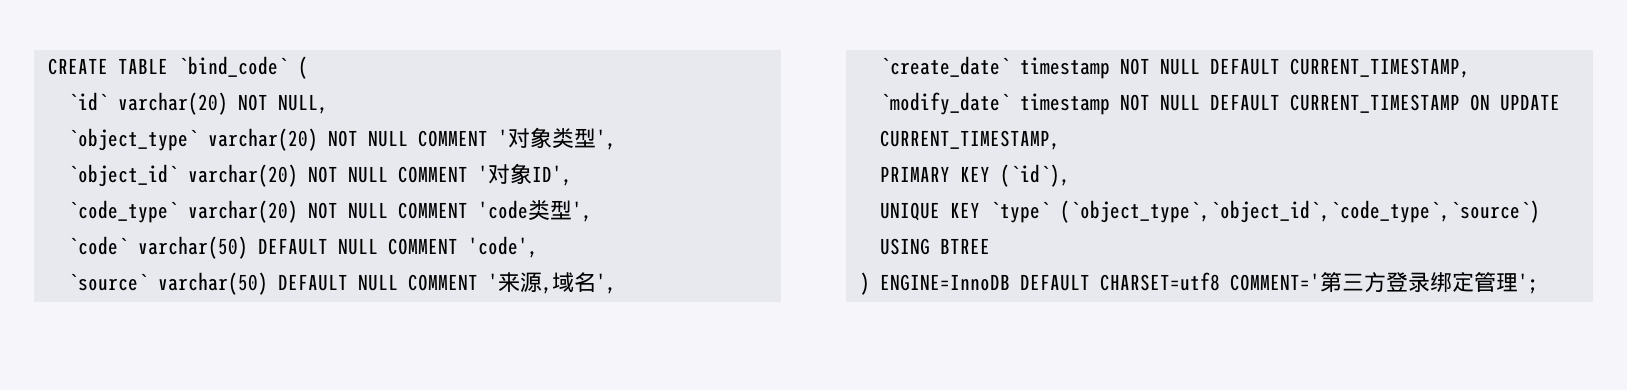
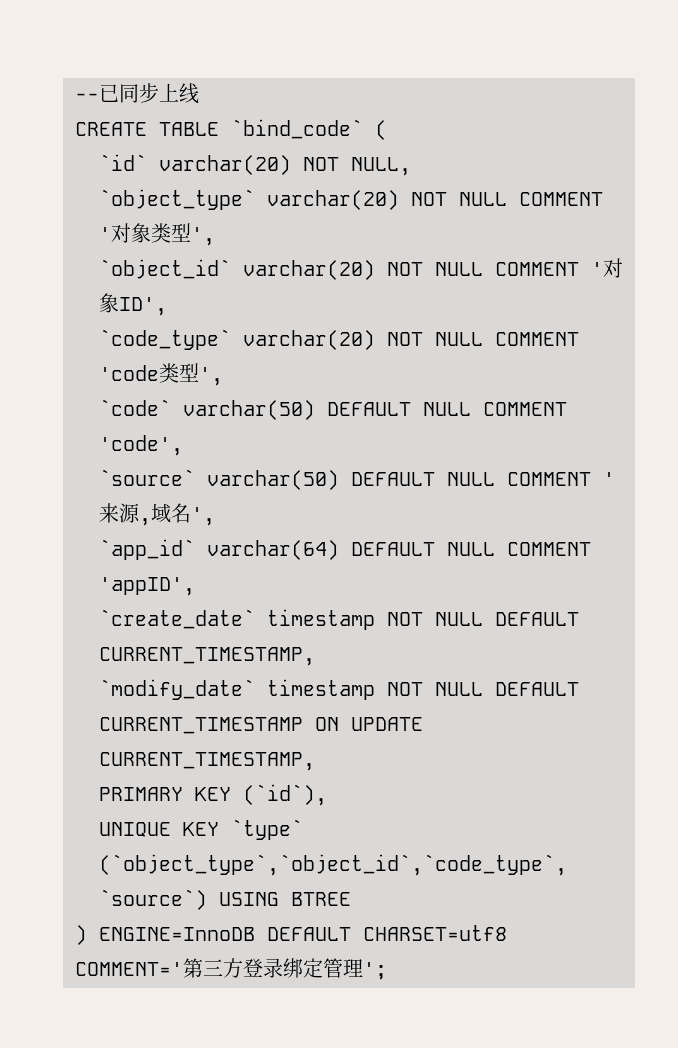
+ --已同步上线
+ `app_id` varchar(64) DEFAULT NULL COMMENT 'appID',

